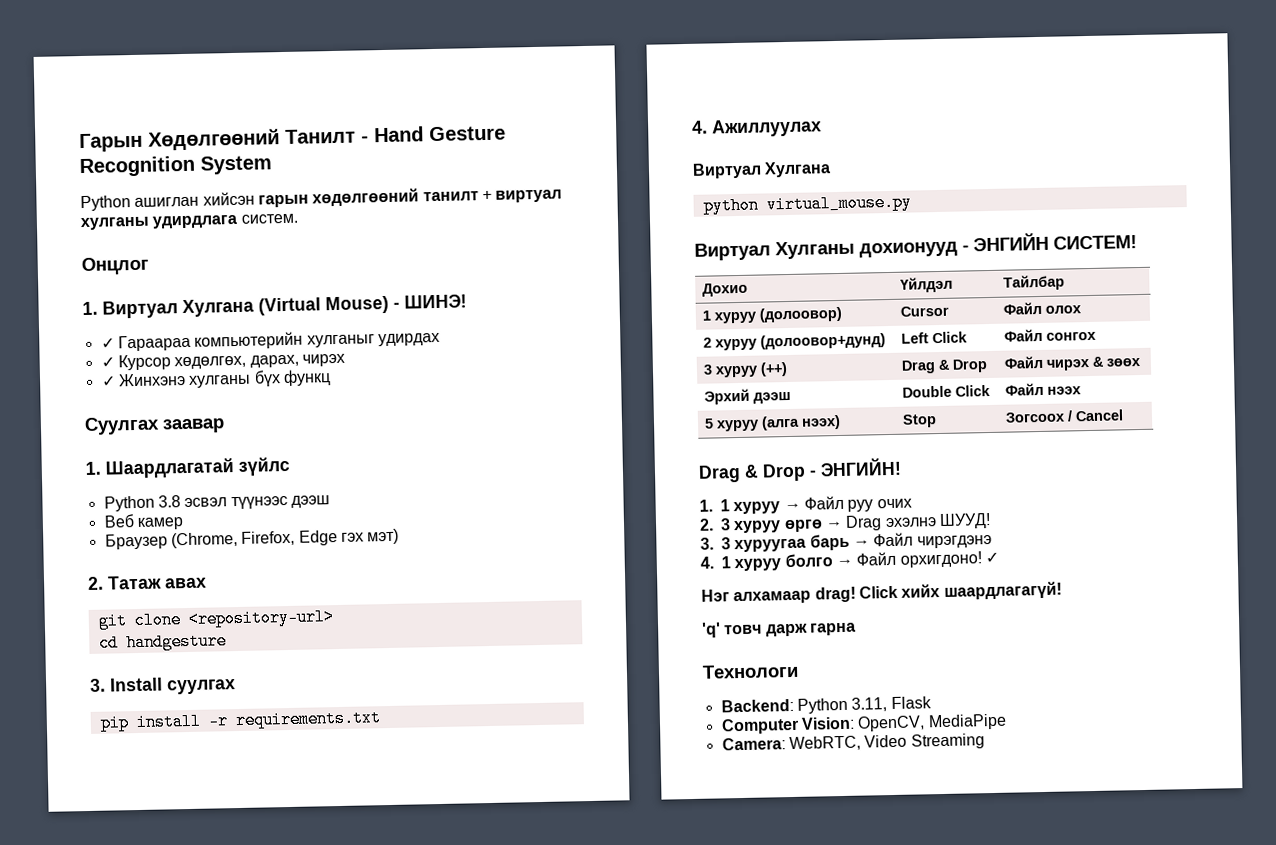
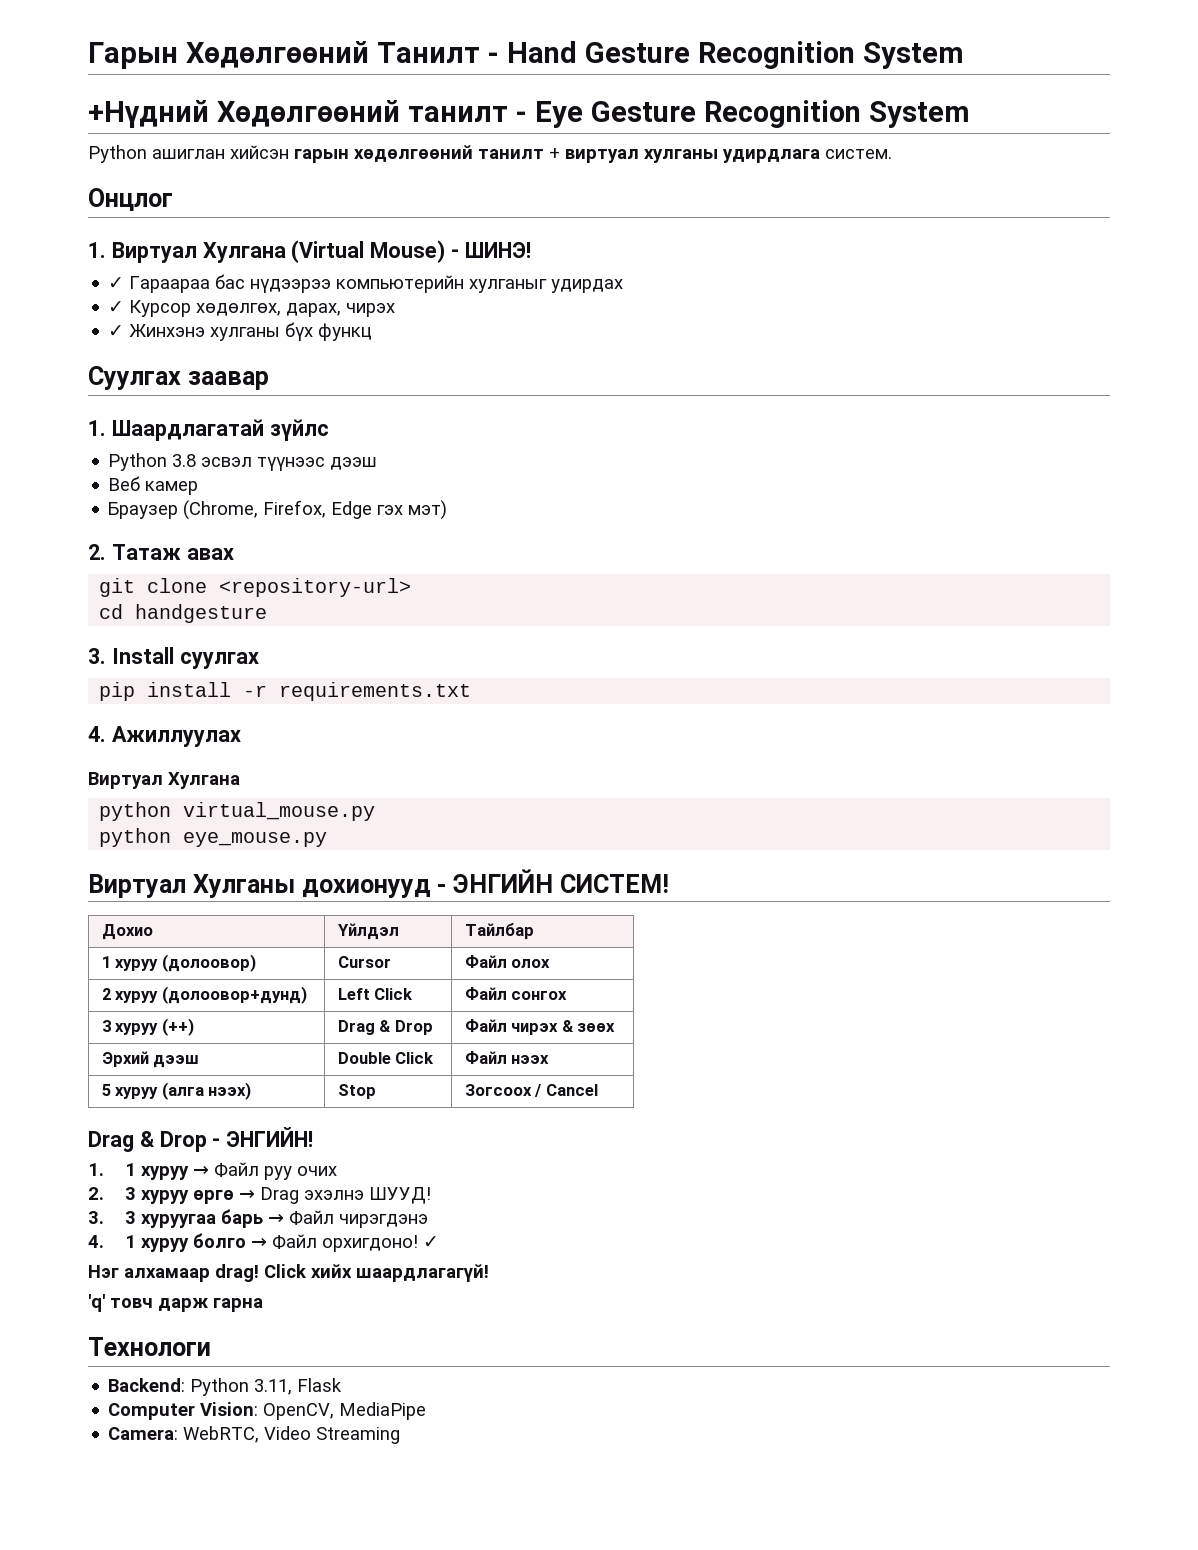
+ +Нүдний Хөдөлгөөний танилт - Eye Gesture Recognition System
- ✓ Гараараа компьютерийн хулганыг удирдах
+ ✓ Гараараа бас нүдээрээ компьютерийн хулганыг удирдах
+ python eye_mouse.py

